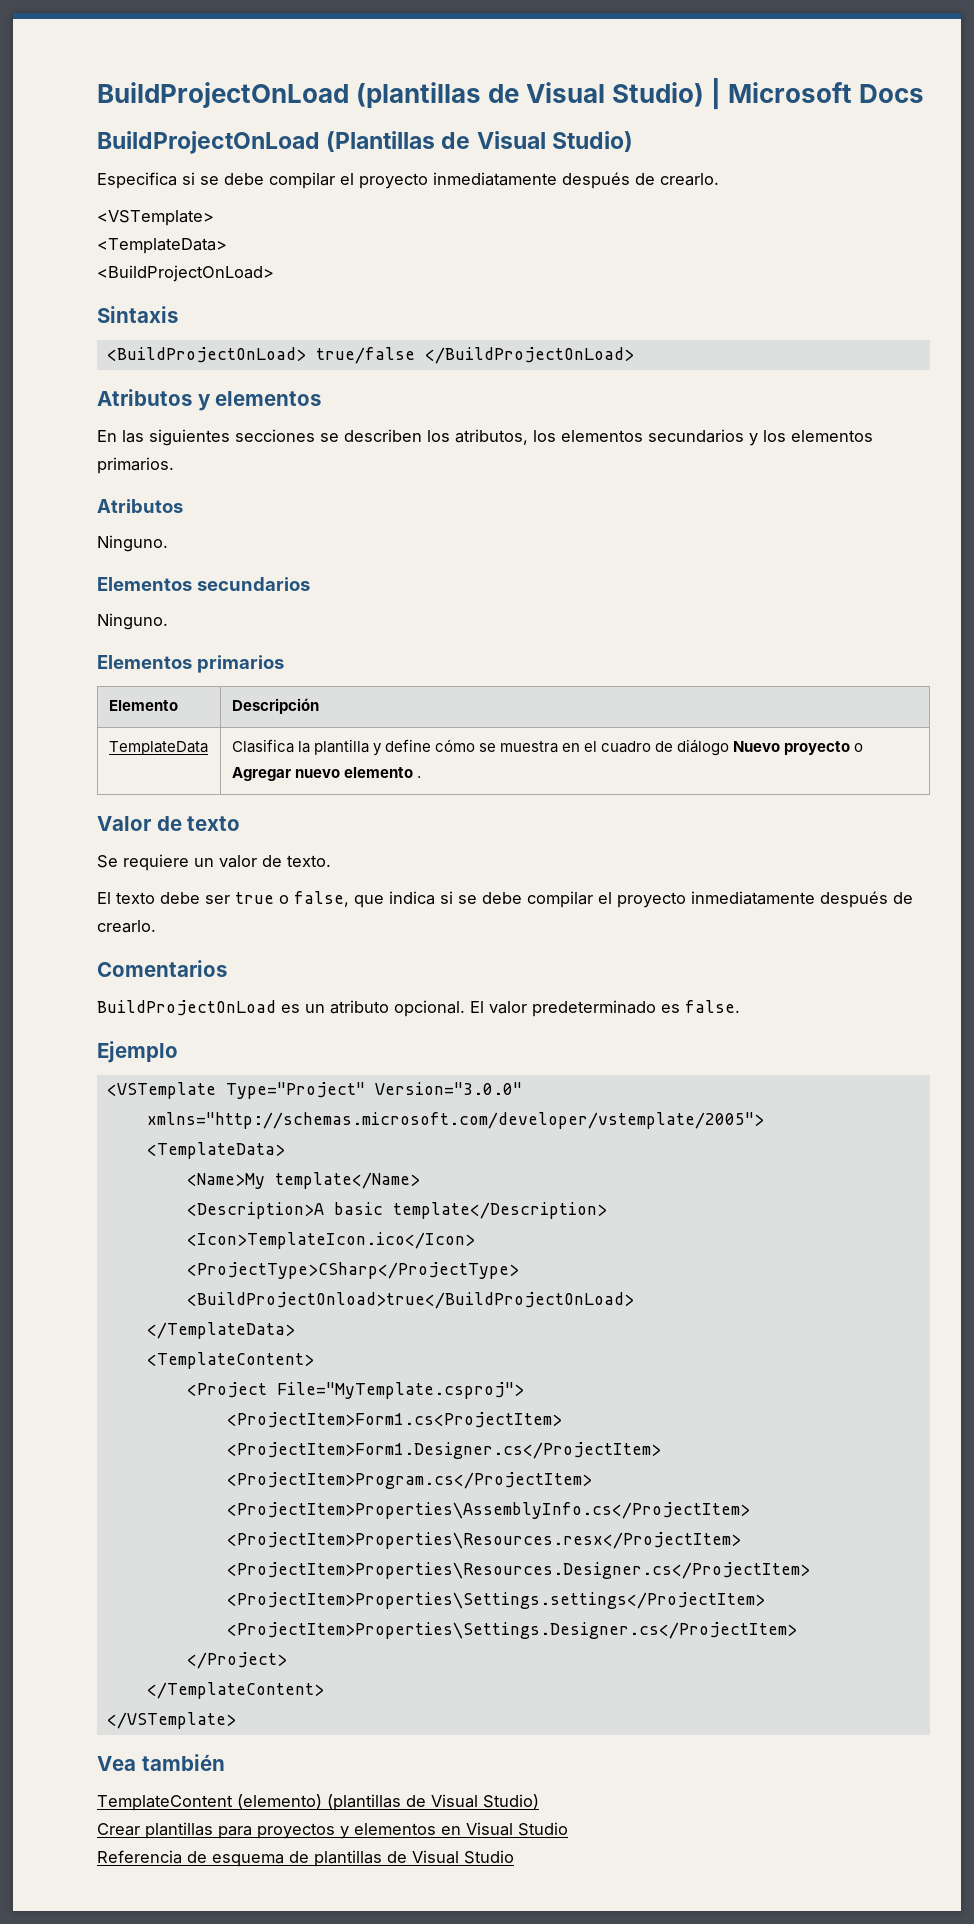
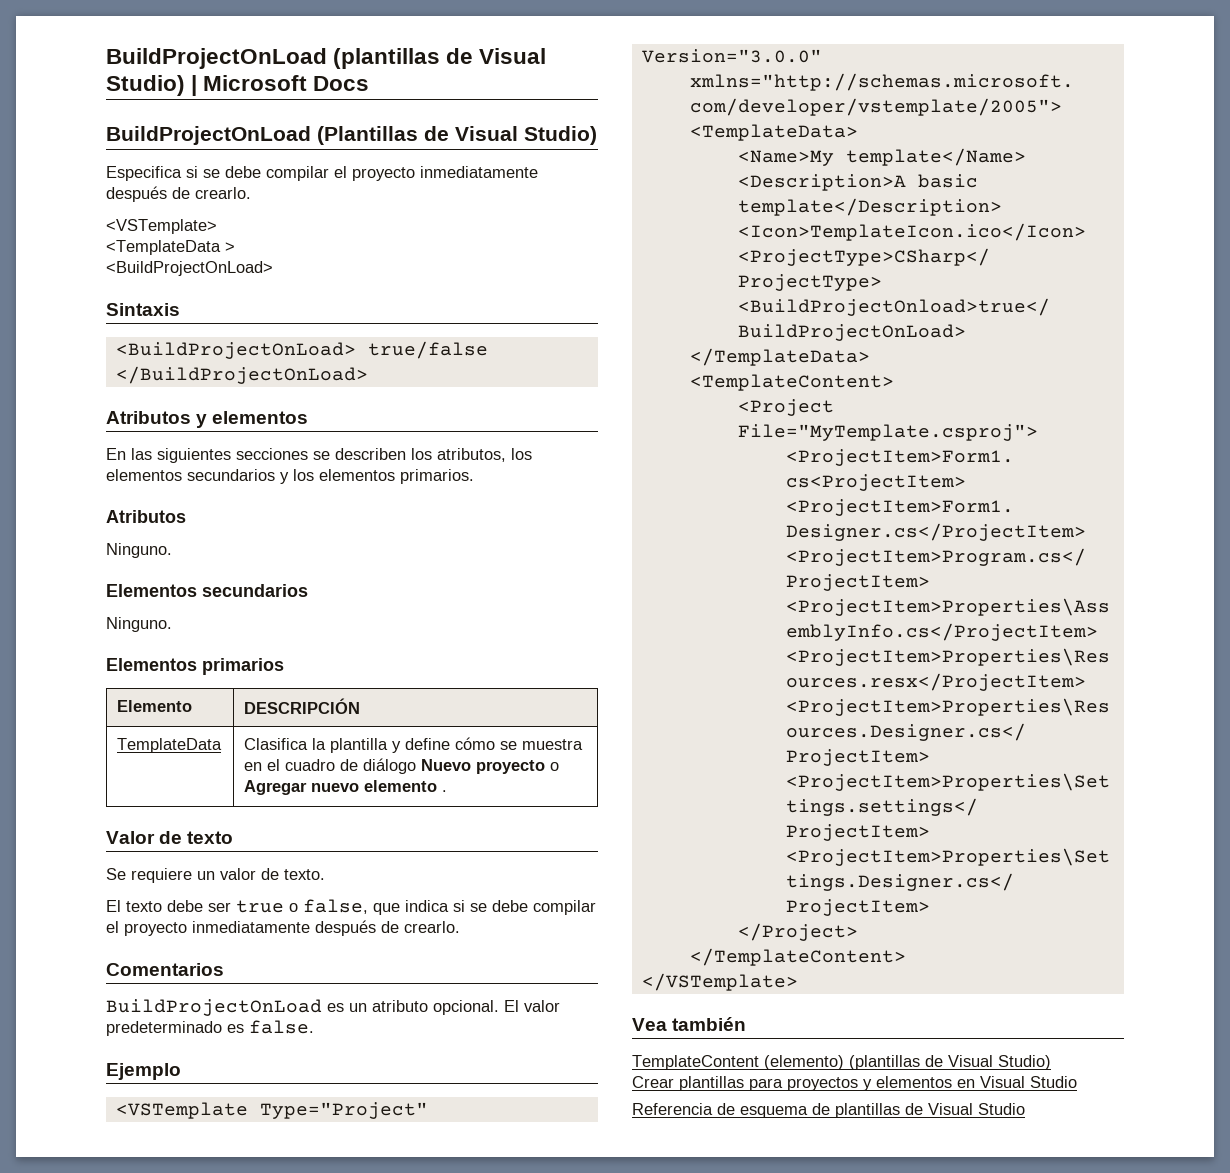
  <VSTemplate>
- <TemplateData>
+ <TemplateData >
- Elemento | Descripción
+ Elemento | DESCRIPCIÓN

